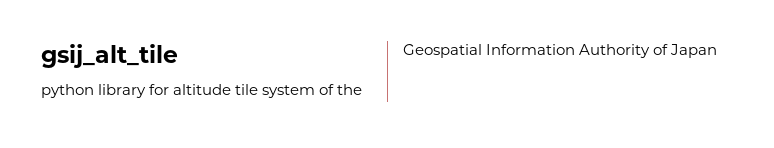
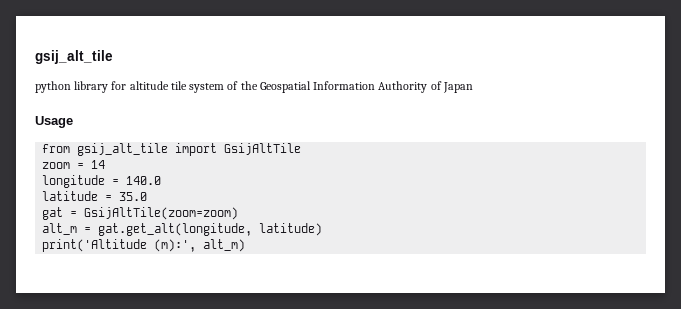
+ Usage
+ from gsij_alt_tile import GsijAltTile
+ zoom = 14
+ longitude = 140.0
+ latitude = 35.0
+ gat = GsijAltTile(zoom=zoom)
+ alt_m = gat.get_alt(longitude, latitude)
+ print('Altitude (m):', alt_m)

